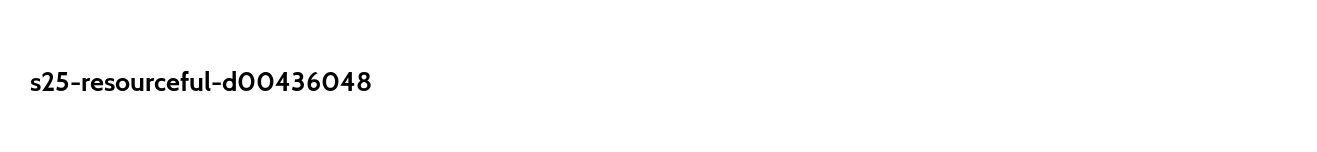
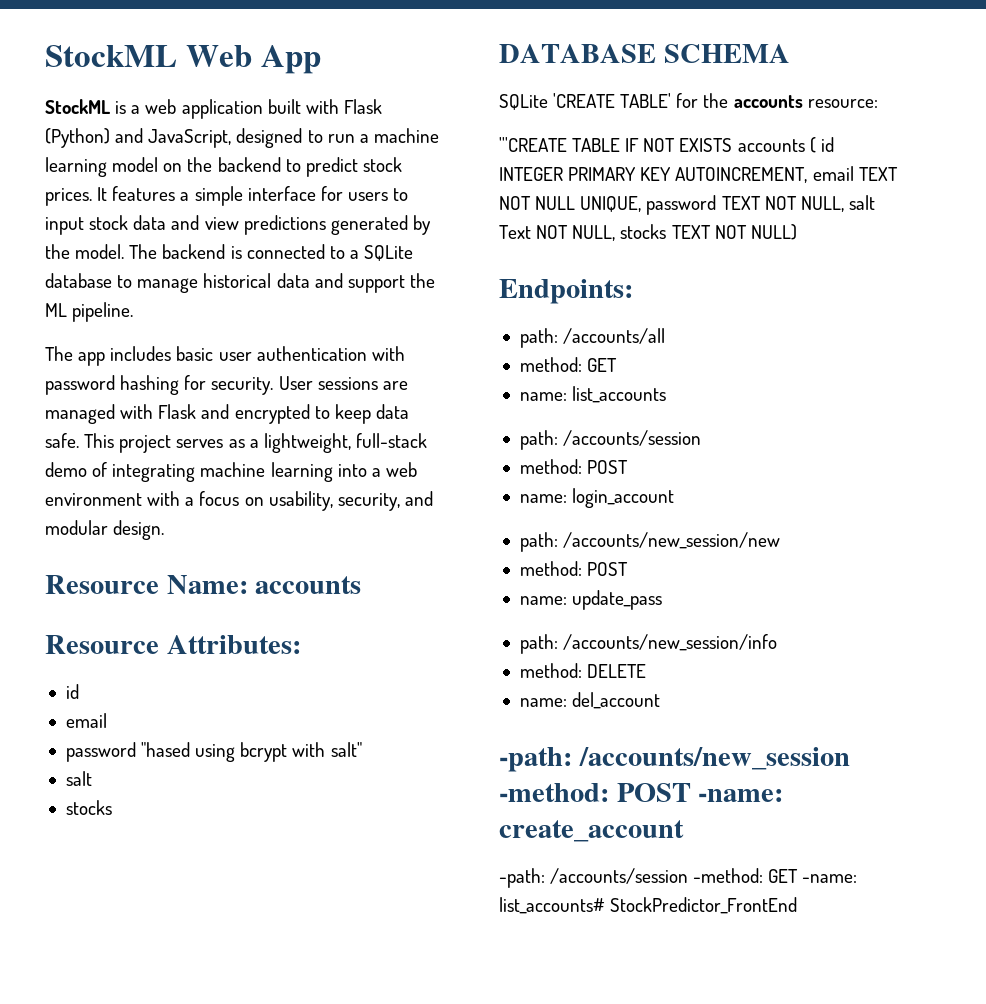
- s25-resourceful-d00436048
+ StockML Web App
+ StockML is a web application built with Flask (Python) and JavaScript, designed to run a machine learning model on the backend to predict stock prices. It features a simple interface for users to input stock data and view predictions generated by the model. The backend is connected to a SQLite database to manage historical data and support the ML pipeline.
+ The app includes basic user authentication with password hashing for security. User sessions are managed with Flask and encrypted to keep data safe. This project serves as a lightweight, full-stack demo of integrating machine learning into a web environment with a focus on usability, security, and modular design.
+ Resource Name: accounts
+ Resource Attributes:
+ id
+ email
+ password "hased using bcrypt with salt"
+ salt
+ stocks
+ DATABASE SCHEMA
+ SQLite 'CREATE TABLE' for the accounts resource:
+ '''CREATE TABLE IF NOT EXISTS accounts ( id INTEGER PRIMARY KEY AUTOINCREMENT, email TEXT NOT NULL UNIQUE, password TEXT NOT NULL, salt Text NOT NULL, stocks TEXT NOT NULL)
+ Endpoints:
+ path: /accounts/all
+ method: GET
+ name: list_accounts
+ path: /accounts/session
+ method: POST
+ name: login_account
+ path: /accounts/new_session/new
+ method: POST
+ name: update_pass
+ path: /accounts/new_session/info
+ method: DELETE
+ name: del_account
+ -path: /accounts/new_session -method: POST -name: create_account
+ -path: /accounts/session -method: GET -name: list_accounts# StockPredictor_FrontEnd

